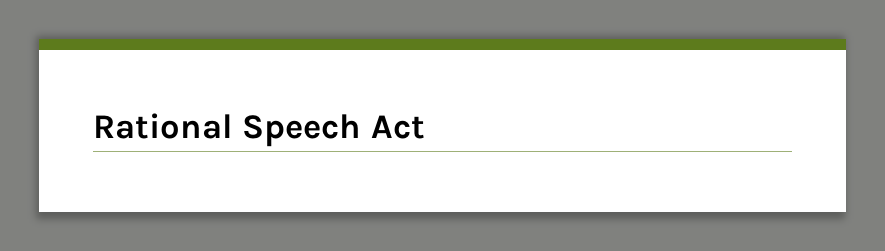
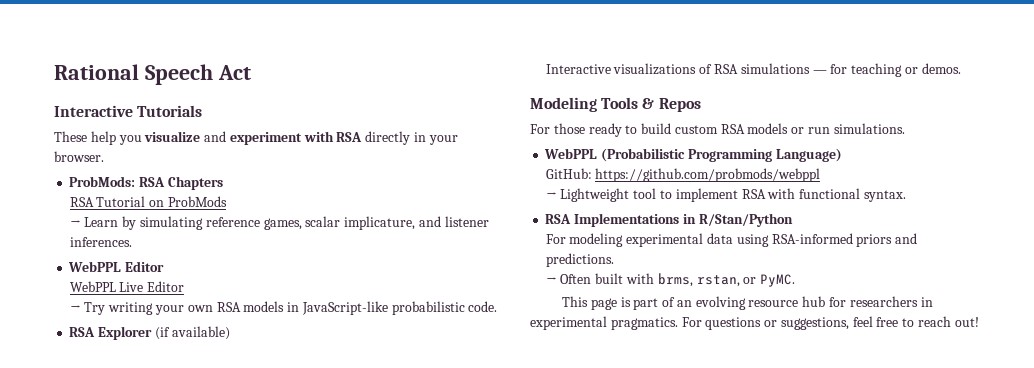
+ Interactive Tutorials
+ These help you visualize and experiment with RSA directly in your browser.
+ ProbMods: RSA Chapters
+ RSA Tutorial on ProbMods
+ → Learn by simulating reference games, scalar implicature, and listener inferences.
+ WebPPL Editor
+ WebPPL Live Editor
+ → Try writing your own RSA models in JavaScript-like probabilistic code.
+ RSA Explorer (if available)
+ Interactive visualizations of RSA simulations — for teaching or demos.
+ Modeling Tools & Repos
+ For those ready to build custom RSA models or run simulations.
+ WebPPL (Probabilistic Programming Language)
+ GitHub: https://github.com/probmods/webppl
+ → Lightweight tool to implement RSA with functional syntax.
+ RSA Implementations in R/Stan/Python
+ For modeling experimental data using RSA-informed priors and predictions.
+ → Often built with brms, rstan, or PyMC.
+ This page is part of an evolving resource hub for researchers in experimental pragmatics. For questions or suggestions, feel free to reach out!

